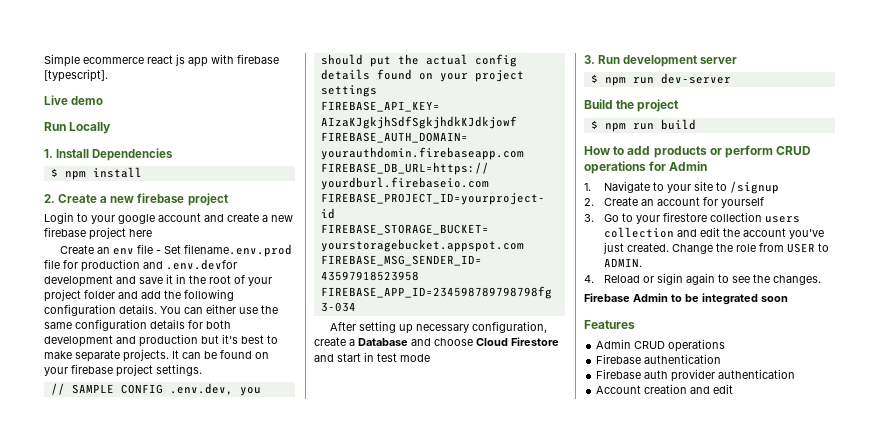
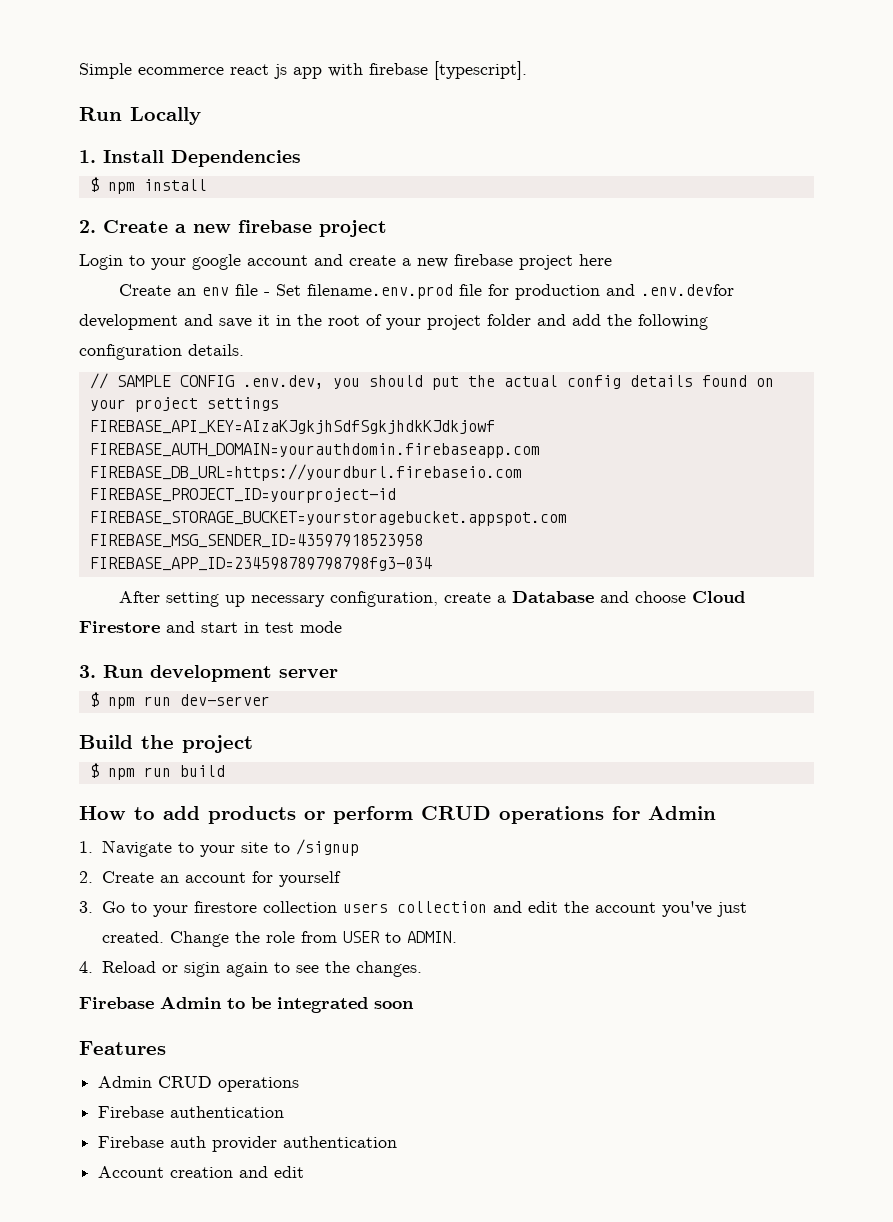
- Live demo
- You can either use the same configuration details for both development and production but it's best to make separate projects. It can be found on your firebase project settings.

